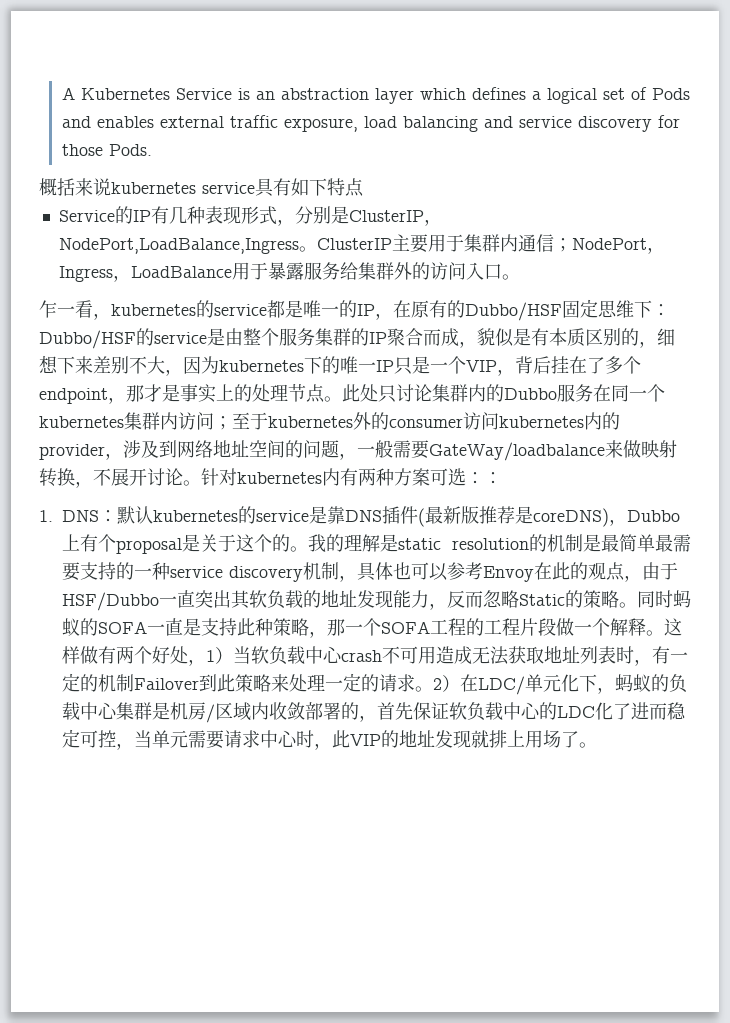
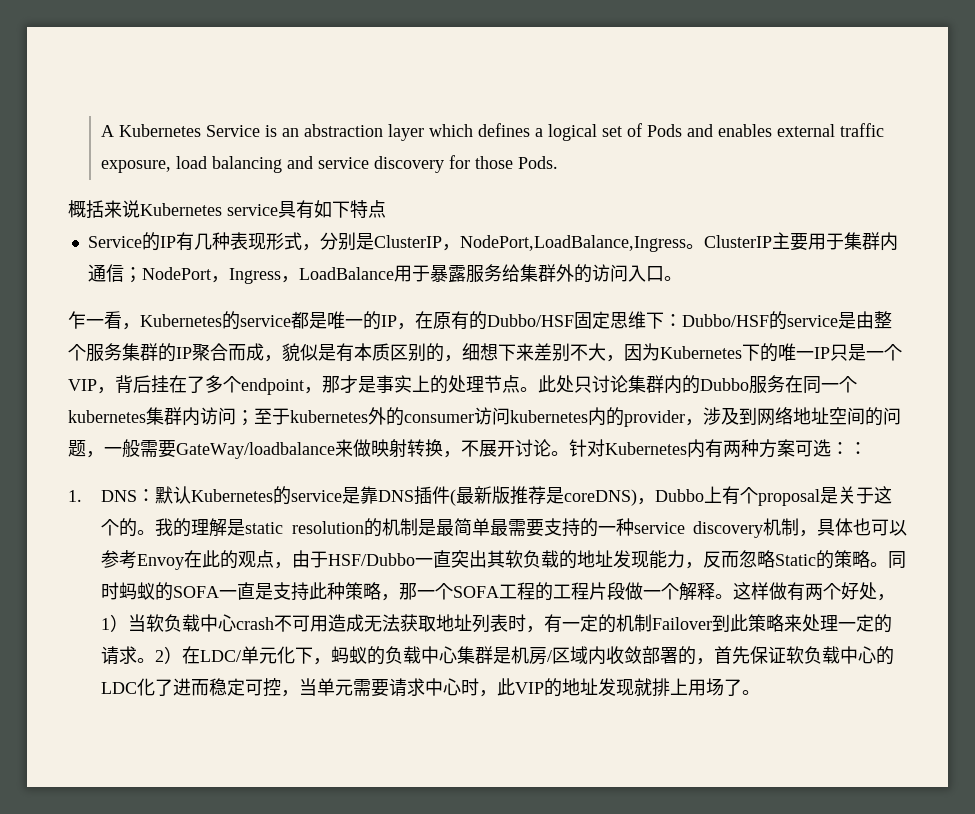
- 概括来说kubernetes service具有如下特点
+ 概括来说Kubernetes service具有如下特点
- 乍一看，kubernetes的service都是唯一的IP，在原有的Dubbo/HSF固定思维下：Dubbo/HSF的service是由整个服务集群的IP聚合而成，貌似是有本质区别的，细想下来差别不大，因为kubernetes下的唯一IP只是一个VIP，背后挂在了多个endpoint，那才是事实上的处理节点。
+ 乍一看，Kubernetes的service都是唯一的IP，在原有的Dubbo/HSF固定思维下：Dubbo/HSF的service是由整个服务集群的IP聚合而成，貌似是有本质区别的，细想下来差别不大，因为Kubernetes下的唯一IP只是一个VIP，背后挂在了多个endpoint，那才是事实上的处理节点。
- 针对kubernetes内有两种方案可选：：
+ 针对Kubernetes内有两种方案可选：：
- 1. DNS：默认kubernetes的service是靠DNS插件(最新版推荐是coreDNS)，Dubbo上有个proposal是关于这个的。
+ 1. DNS：默认Kubernetes的service是靠DNS插件(最新版推荐是coreDNS)，Dubbo上有个proposal是关于这个的。

